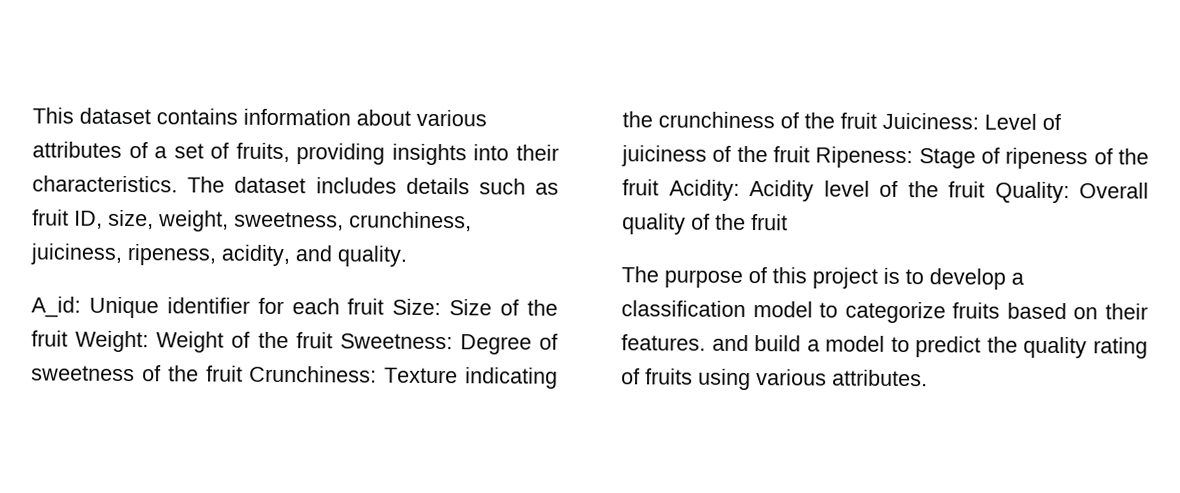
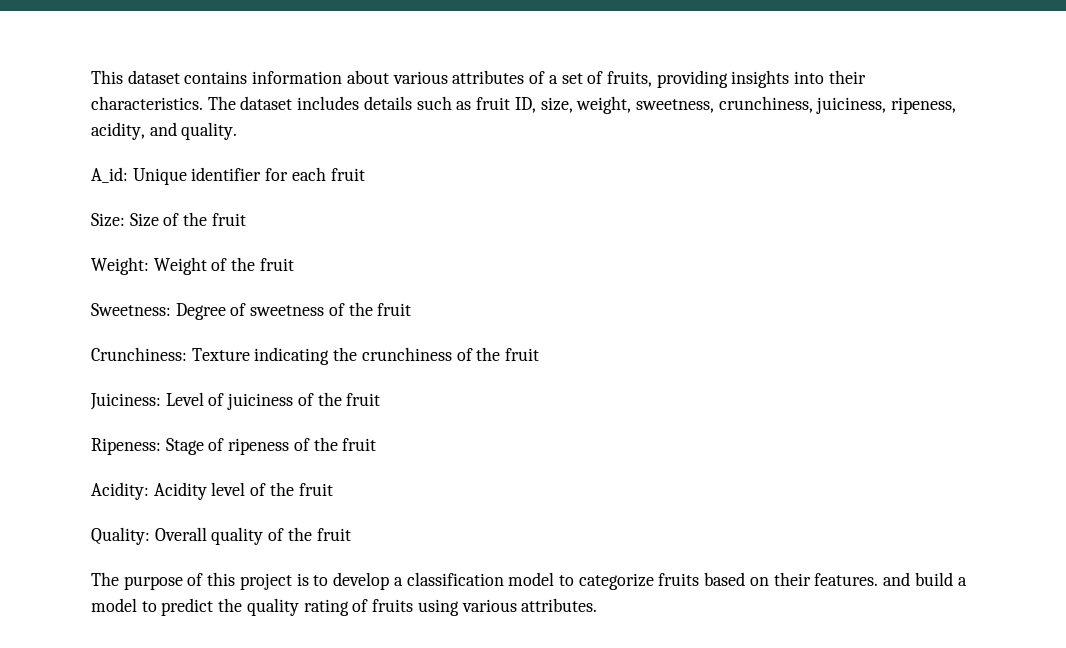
- A_id: Unique identifier for each fruit Size: Size of the fruit Weight: Weight of the fruit Sweetness: Degree of sweetness of the fruit Crunchiness: Texture indicating the crunchiness of the fruit Juiciness: Level of juiciness of the fruit Ripeness: Stage of ripeness of the fruit Acidity: Acidity level of the fruit Quality: Overall quality of the fruit
+ A_id: Unique identifier for each fruit
+ Size: Size of the fruit
+ Weight: Weight of the fruit
+ Sweetness: Degree of sweetness of the fruit
+ Crunchiness: Texture indicating the crunchiness of the fruit
+ Juiciness: Level of juiciness of the fruit
+ Ripeness: Stage of ripeness of the fruit
+ Acidity: Acidity level of the fruit
+ Quality: Overall quality of the fruit

